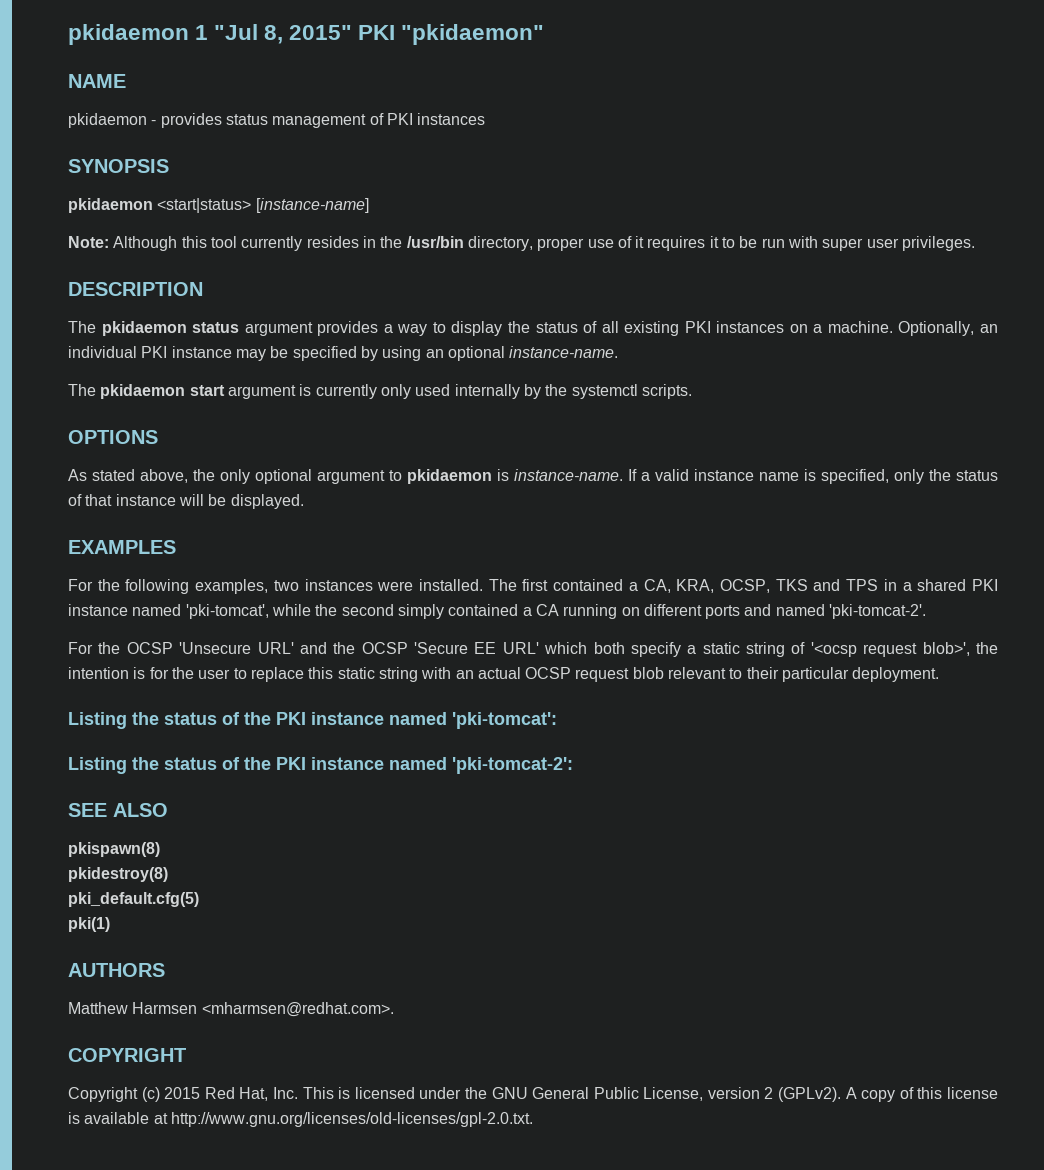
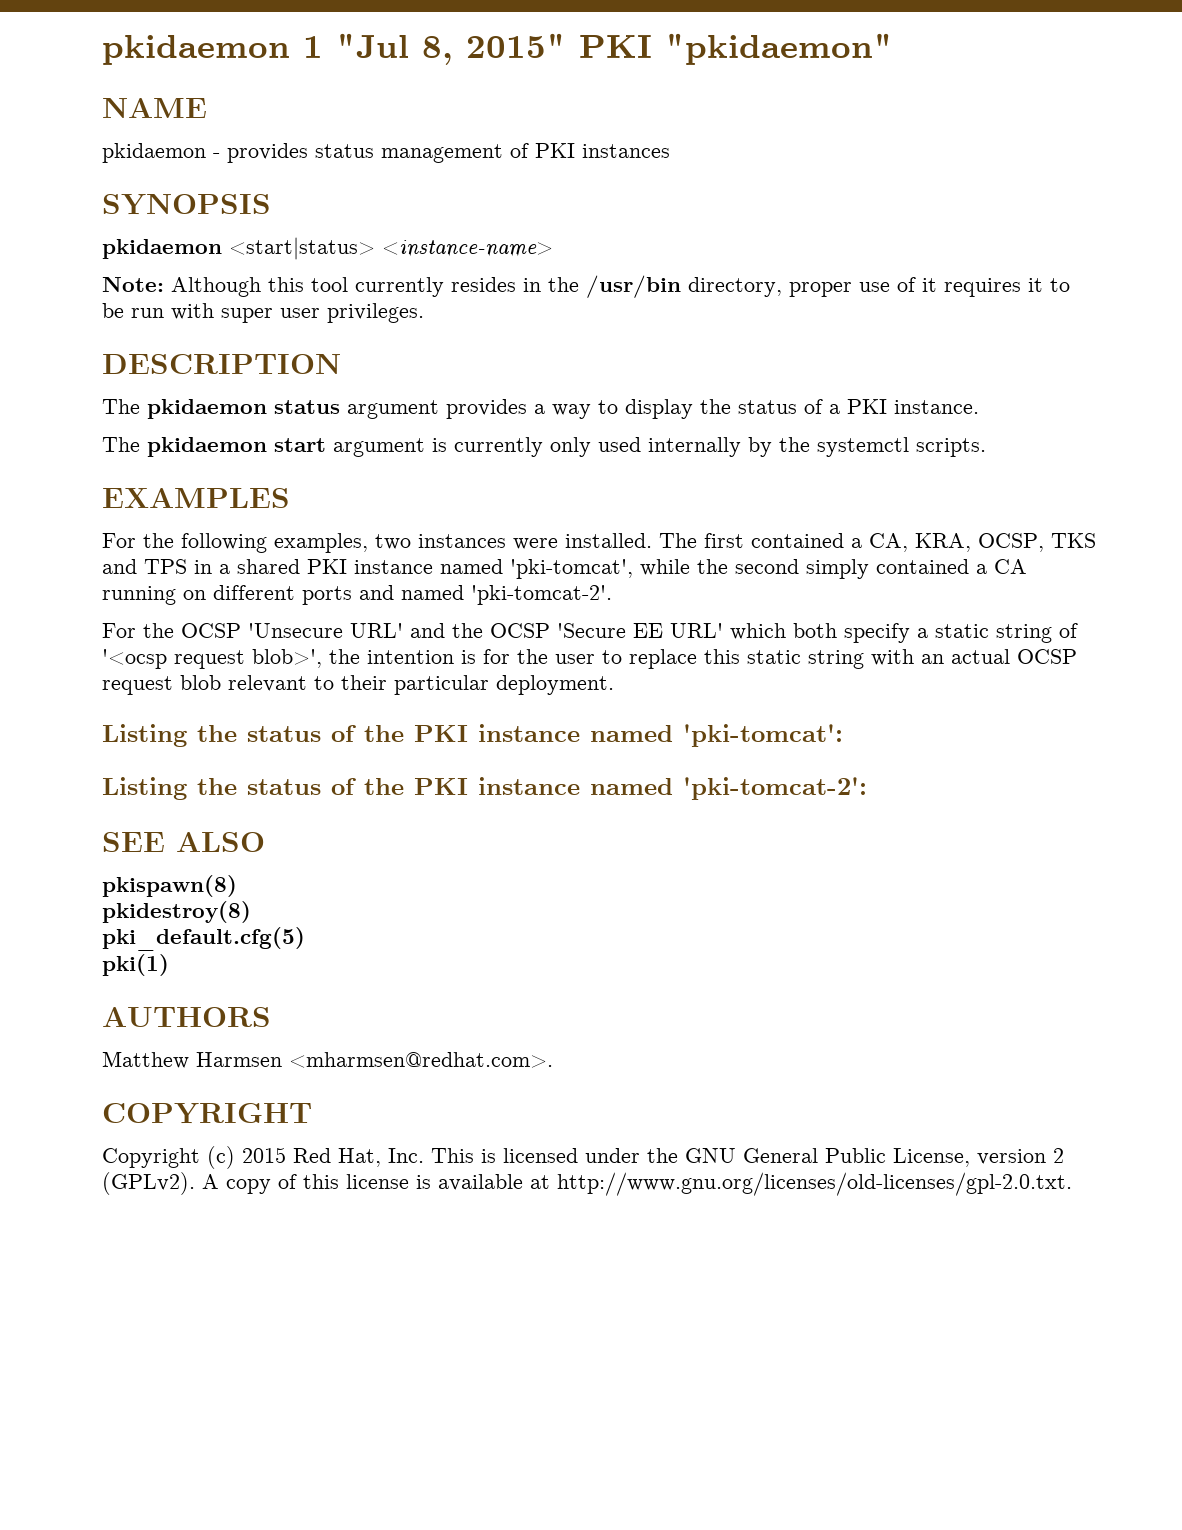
- pkidaemon <start|status> [instance-name]
+ pkidaemon <start|status> <instance-name>
- The pkidaemon status argument provides a way to display the status of all existing PKI instances on a machine. Optionally, an individual PKI instance may be specified by using an optional instance-name.
+ The pkidaemon status argument provides a way to display the status of a PKI instance.
- OPTIONS
- As stated above, the only optional argument to pkidaemon is instance-name. If a valid instance name is specified, only the status of that instance will be displayed.

